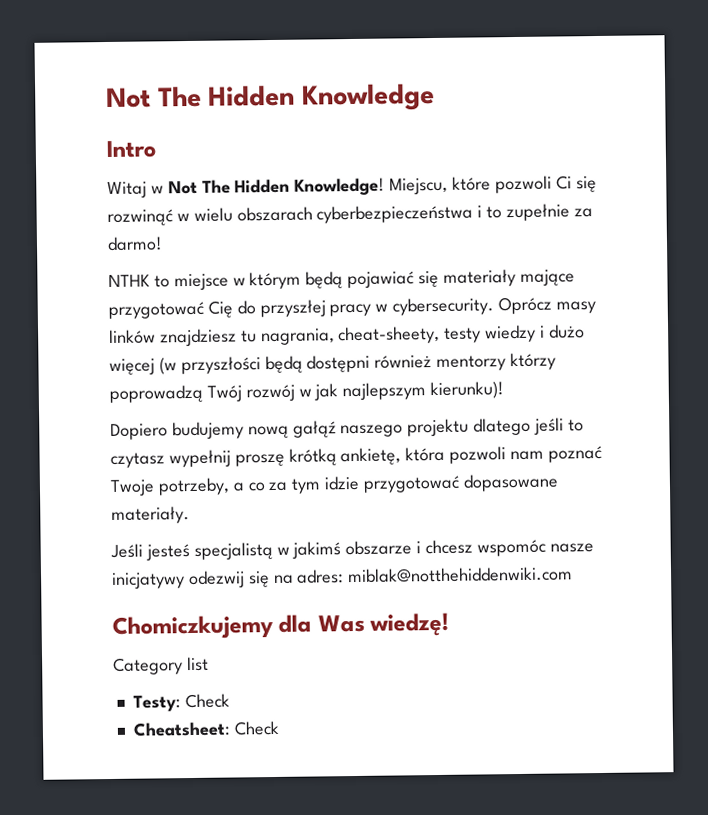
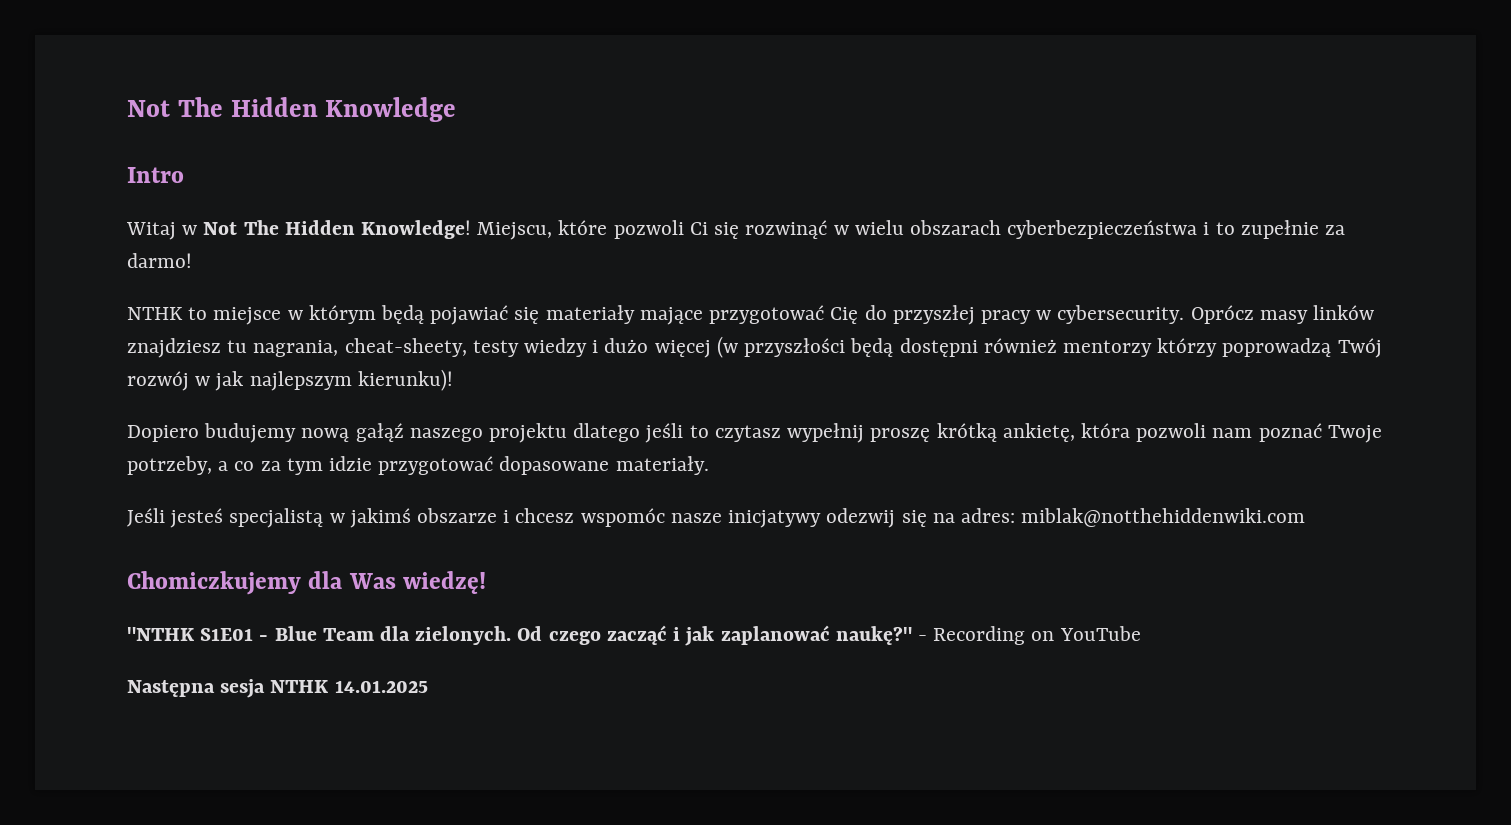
- Category list
- Testy: Check
- Cheatsheet: Check
+ "NTHK S1E01 - Blue Team dla zielonych. Od czego zacząć i jak zaplanować naukę?" - Recording on YouTube
+ Następna sesja NTHK 14.01.2025

